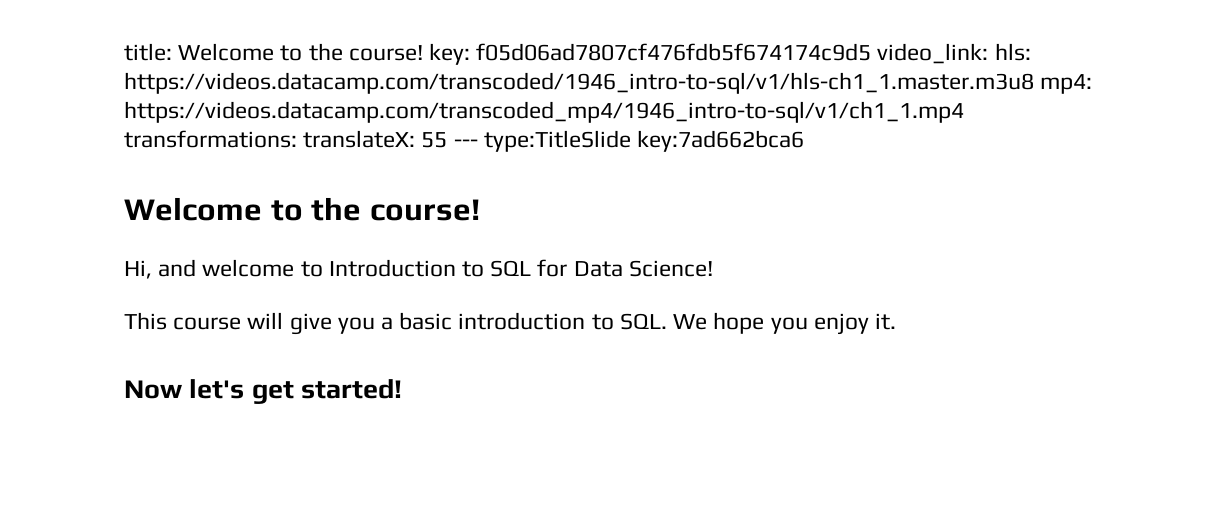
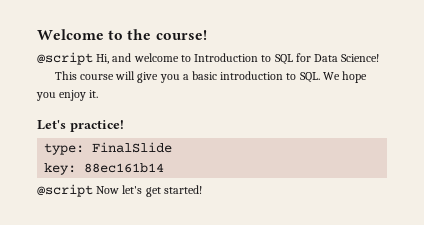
- title: Welcome to the course! key: f05d06ad7807cf476fdb5f674174c9d5 video_link: hls: https://videos.datacamp.com/transcoded/1946_intro-to-sql/v1/hls-ch1_1.master.m3u8 mp4: https://videos.datacamp.com/transcoded_mp4/1946_intro-to-sql/v1/ch1_1.mp4 transformations: translateX: 55 --- type:TitleSlide key:7ad662bca6
- Hi, and welcome to Introduction to SQL for Data Science!
+ @script Hi, and welcome to Introduction to SQL for Data Science!
- Now let's get started!
+ Let's practice!
+ type: FinalSlide
+ key: 88ec161b14
+ @script Now let's get started!

